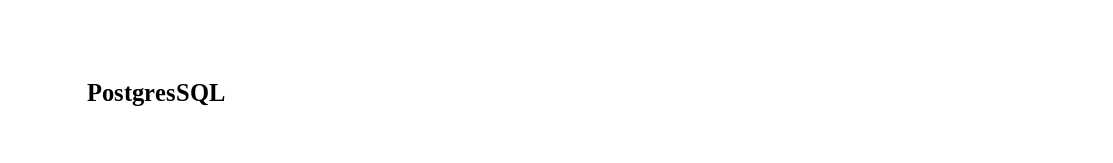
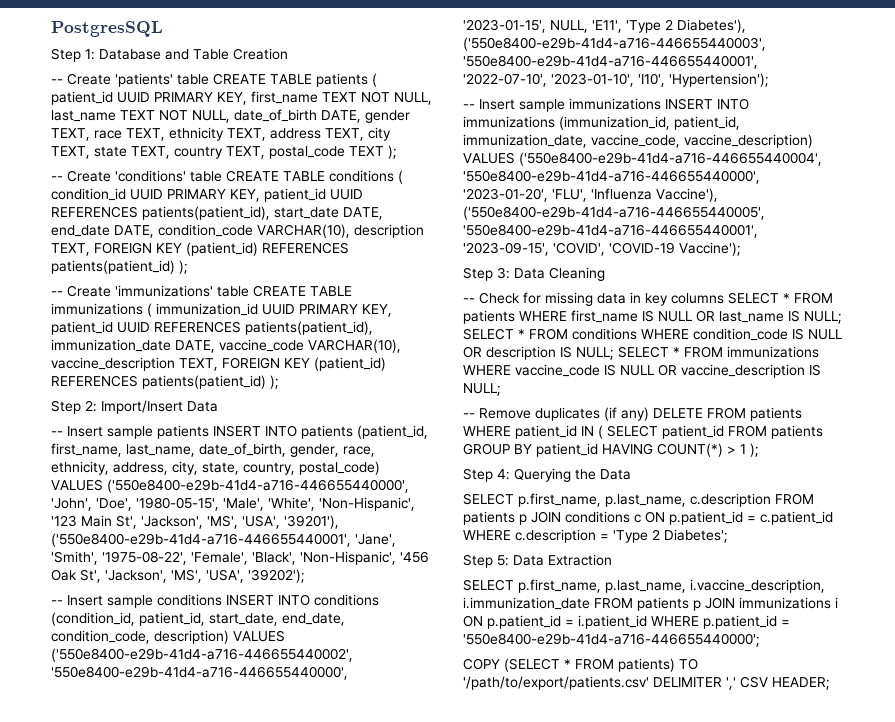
+ Step 1: Database and Table Creation
+ -- Create 'patients' table CREATE TABLE patients ( patient_id UUID PRIMARY KEY, first_name TEXT NOT NULL, last_name TEXT NOT NULL, date_of_birth DATE, gender TEXT, race TEXT, ethnicity TEXT, address TEXT, city TEXT, state TEXT, country TEXT, postal_code TEXT );
+ -- Create 'conditions' table CREATE TABLE conditions ( condition_id UUID PRIMARY KEY, patient_id UUID REFERENCES patients(patient_id), start_date DATE, end_date DATE, condition_code VARCHAR(10), description TEXT, FOREIGN KEY (patient_id) REFERENCES patients(patient_id) );
+ -- Create 'immunizations' table CREATE TABLE immunizations ( immunization_id UUID PRIMARY KEY, patient_id UUID REFERENCES patients(patient_id), immunization_date DATE, vaccine_code VARCHAR(10), vaccine_description TEXT, FOREIGN KEY (patient_id) REFERENCES patients(patient_id) );
+ Step 2: Import/Insert Data
+ -- Insert sample patients INSERT INTO patients (patient_id, first_name, last_name, date_of_birth, gender, race, ethnicity, address, city, state, country, postal_code) VALUES ('550e8400-e29b-41d4-a716-446655440000', 'John', 'Doe', '1980-05-15', 'Male', 'White', 'Non-Hispanic', '123 Main St', 'Jackson', 'MS', 'USA', '39201'), ('550e8400-e29b-41d4-a716-446655440001', 'Jane', 'Smith', '1975-08-22', 'Female', 'Black', 'Non-Hispanic', '456 Oak St', 'Jackson', 'MS', 'USA', '39202');
+ -- Insert sample conditions INSERT INTO conditions (condition_id, patient_id, start_date, end_date, condition_code, description) VALUES ('550e8400-e29b-41d4-a716-446655440002', '550e8400-e29b-41d4-a716-446655440000', '2023-01-15', NULL, 'E11', 'Type 2 Diabetes'), ('550e8400-e29b-41d4-a716-446655440003', '550e8400-e29b-41d4-a716-446655440001', '2022-07-10', '2023-01-10', 'I10', 'Hypertension');
+ -- Insert sample immunizations INSERT INTO immunizations (immunization_id, patient_id, immunization_date, vaccine_code, vaccine_description) VALUES ('550e8400-e29b-41d4-a716-446655440004', '550e8400-e29b-41d4-a716-446655440000', '2023-01-20', 'FLU', 'Influenza Vaccine'), ('550e8400-e29b-41d4-a716-446655440005', '550e8400-e29b-41d4-a716-446655440001', '2023-09-15', 'COVID', 'COVID-19 Vaccine');
+ Step 3: Data Cleaning
+ -- Check for missing data in key columns SELECT * FROM patients WHERE first_name IS NULL OR last_name IS NULL; SELECT * FROM conditions WHERE condition_code IS NULL OR description IS NULL; SELECT * FROM immunizations WHERE vaccine_code IS NULL OR vaccine_description IS NULL;
+ -- Remove duplicates (if any) DELETE FROM patients WHERE patient_id IN ( SELECT patient_id FROM patients GROUP BY patient_id HAVING COUNT(*) > 1 );
+ Step 4: Querying the Data
+ SELECT p.first_name, p.last_name, c.description FROM patients p JOIN conditions c ON p.patient_id = c.patient_id WHERE c.description = 'Type 2 Diabetes';
+ Step 5: Data Extraction
+ SELECT p.first_name, p.last_name, i.vaccine_description, i.immunization_date FROM patients p JOIN immunizations i ON p.patient_id = i.patient_id WHERE p.patient_id = '550e8400-e29b-41d4-a716-446655440000';
+ COPY (SELECT * FROM patients) TO '/path/to/export/patients.csv' DELIMITER ',' CSV HEADER;

